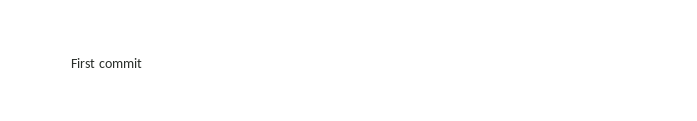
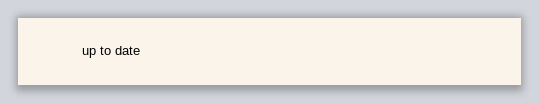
- First commit
+ up to date

